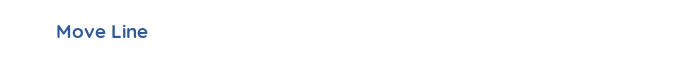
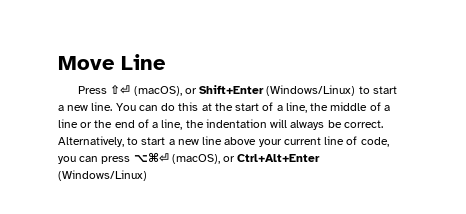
+ Press ⇧⏎ (macOS), or Shift+Enter (Windows/Linux) to start a new line. You can do this at the start of a line, the middle of a line or the end of a line, the indentation will always be correct. Alternatively, to start a new line above your current line of code, you can press ⌥⌘⏎ (macOS), or Ctrl+Alt+Enter (Windows/Linux)

